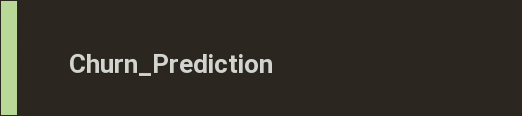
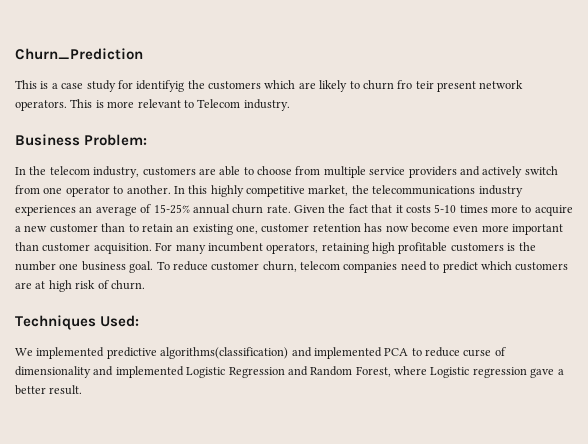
+ This is a case study for identifyig the customers which are likely to churn fro teir present network operators. This is more relevant to Telecom industry.
+ Business Problem:
+ In the telecom industry, customers are able to choose from multiple service providers and actively switch from one operator to another. In this highly competitive market, the telecommunications industry experiences an average of 15-25% annual churn rate. Given the fact that it costs 5-10 times more to acquire a new customer than to retain an existing one, customer retention has now become even more important than customer acquisition. For many incumbent operators, retaining high profitable customers is the number one business goal. To reduce customer churn, telecom companies need to predict which customers are at high risk of churn.
+ Techniques Used:
+ We implemented predictive algorithms(classification) and implemented PCA to reduce curse of dimensionality and implemented Logistic Regression and Random Forest, where Logistic regression gave a better result.

